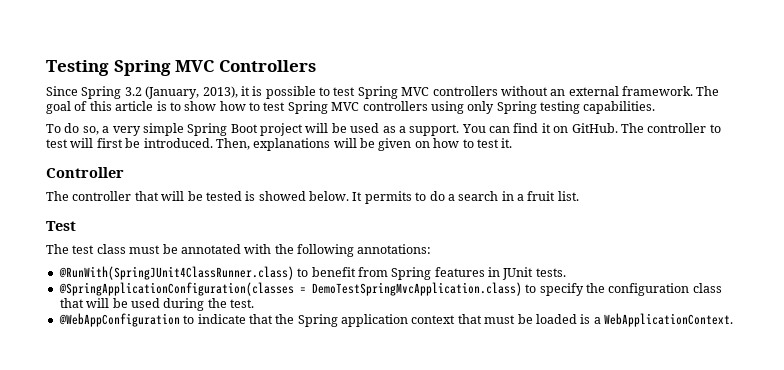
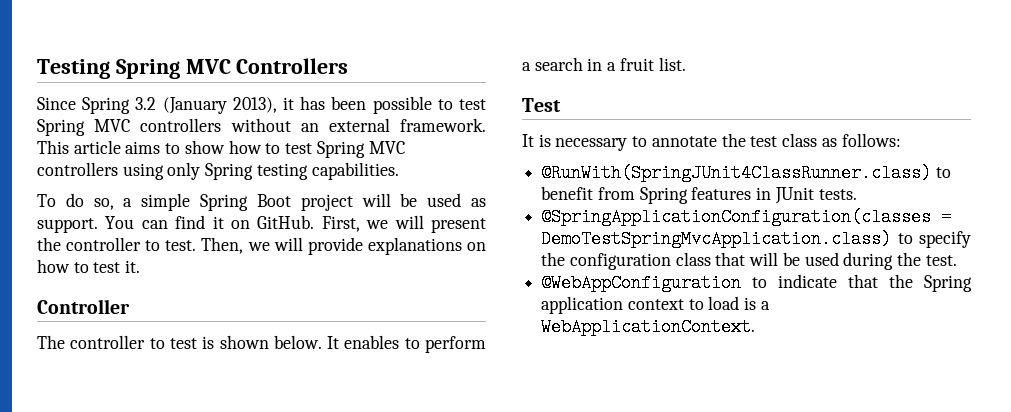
- Since Spring 3.2 (January, 2013), it is possible to test Spring MVC controllers without an external framework.
+ Since Spring 3.2 (January 2013), it has been possible to test Spring MVC controllers without an external framework.
- The goal of this article is to show how to test Spring MVC controllers using only Spring testing capabilities.
+ This article aims to show how to test Spring MVC controllers using only Spring testing capabilities.
- To do so, a very simple Spring Boot project will be used as a support.
+ To do so, a simple Spring Boot project will be used as support.
- The controller to test will first be introduced. Then, explanations will be given on how to test it.
+ First, we will present the controller to test. Then, we will provide explanations on how to test it.
- The controller that will be tested is showed below. It permits to do a search in a fruit list.
+ The controller to test is shown below. It enables to perform a search in a fruit list.
- The test class must be annotated with the following annotations:
+ It is necessary to annotate the test class as follows:
- @WebAppConfiguration to indicate that the Spring application context that must be loaded is a WebApplicationContext.
+ @WebAppConfiguration to indicate that the Spring application context to load is a WebApplicationContext.

